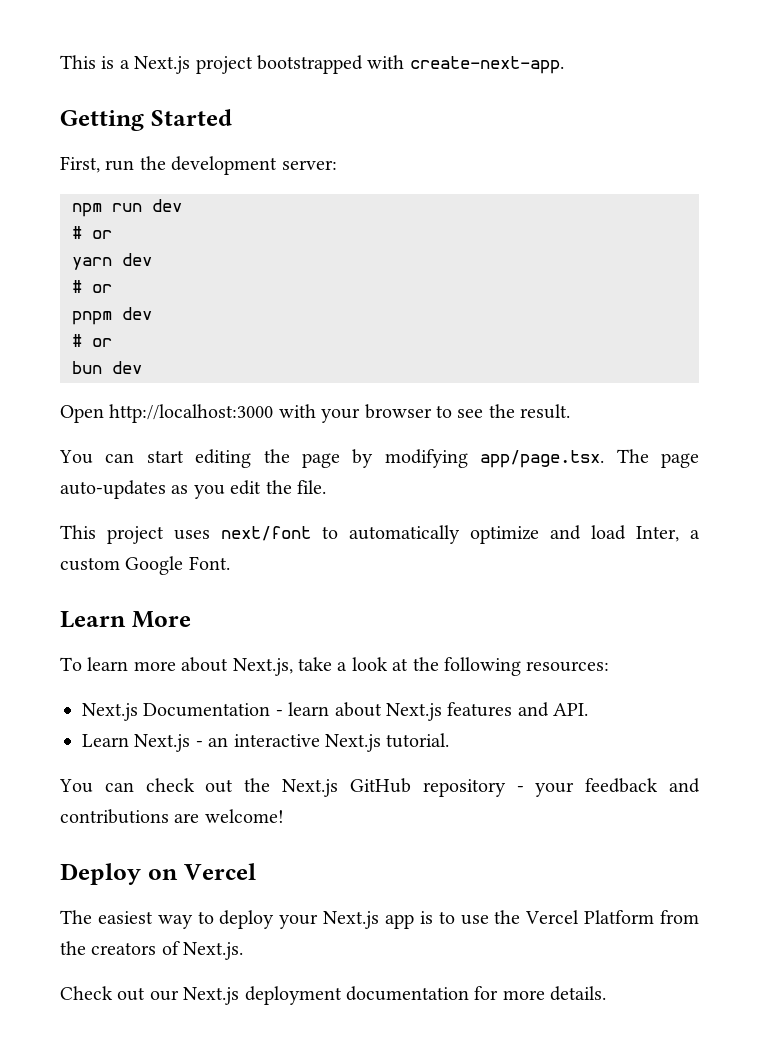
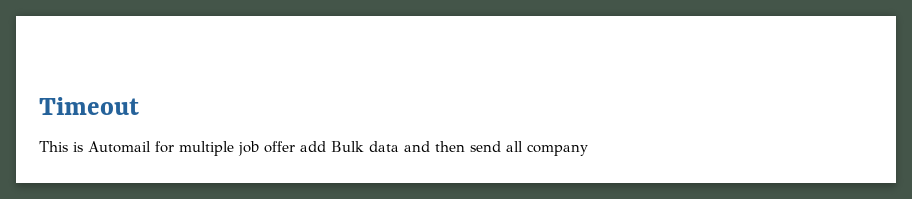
+ Timeout
- This is a Next.js project bootstrapped with create-next-app.
- Getting Started
- First, run the development server:
- npm run dev
- # or
- yarn dev
- # or
- pnpm dev
- # or
- bun dev
- Open http://localhost:3000 with your browser to see the result.
- You can start editing the page by modifying app/page.tsx. The page auto-updates as you edit the file.
- This project uses next/font to automatically optimize and load Inter, a custom Google Font.
- Learn More
- To learn more about Next.js, take a look at the following resources:
- Next.js Documentation - learn about Next.js features and API.
- Learn Next.js - an interactive Next.js tutorial.
- You can check out the Next.js GitHub repository - your feedback and contributions are welcome!
- Deploy on Vercel
- The easiest way to deploy your Next.js app is to use the Vercel Platform from the creators of Next.js.
- Check out our Next.js deployment documentation for more details.
+ This is Automail for multiple job offer add Bulk data and then send all company

